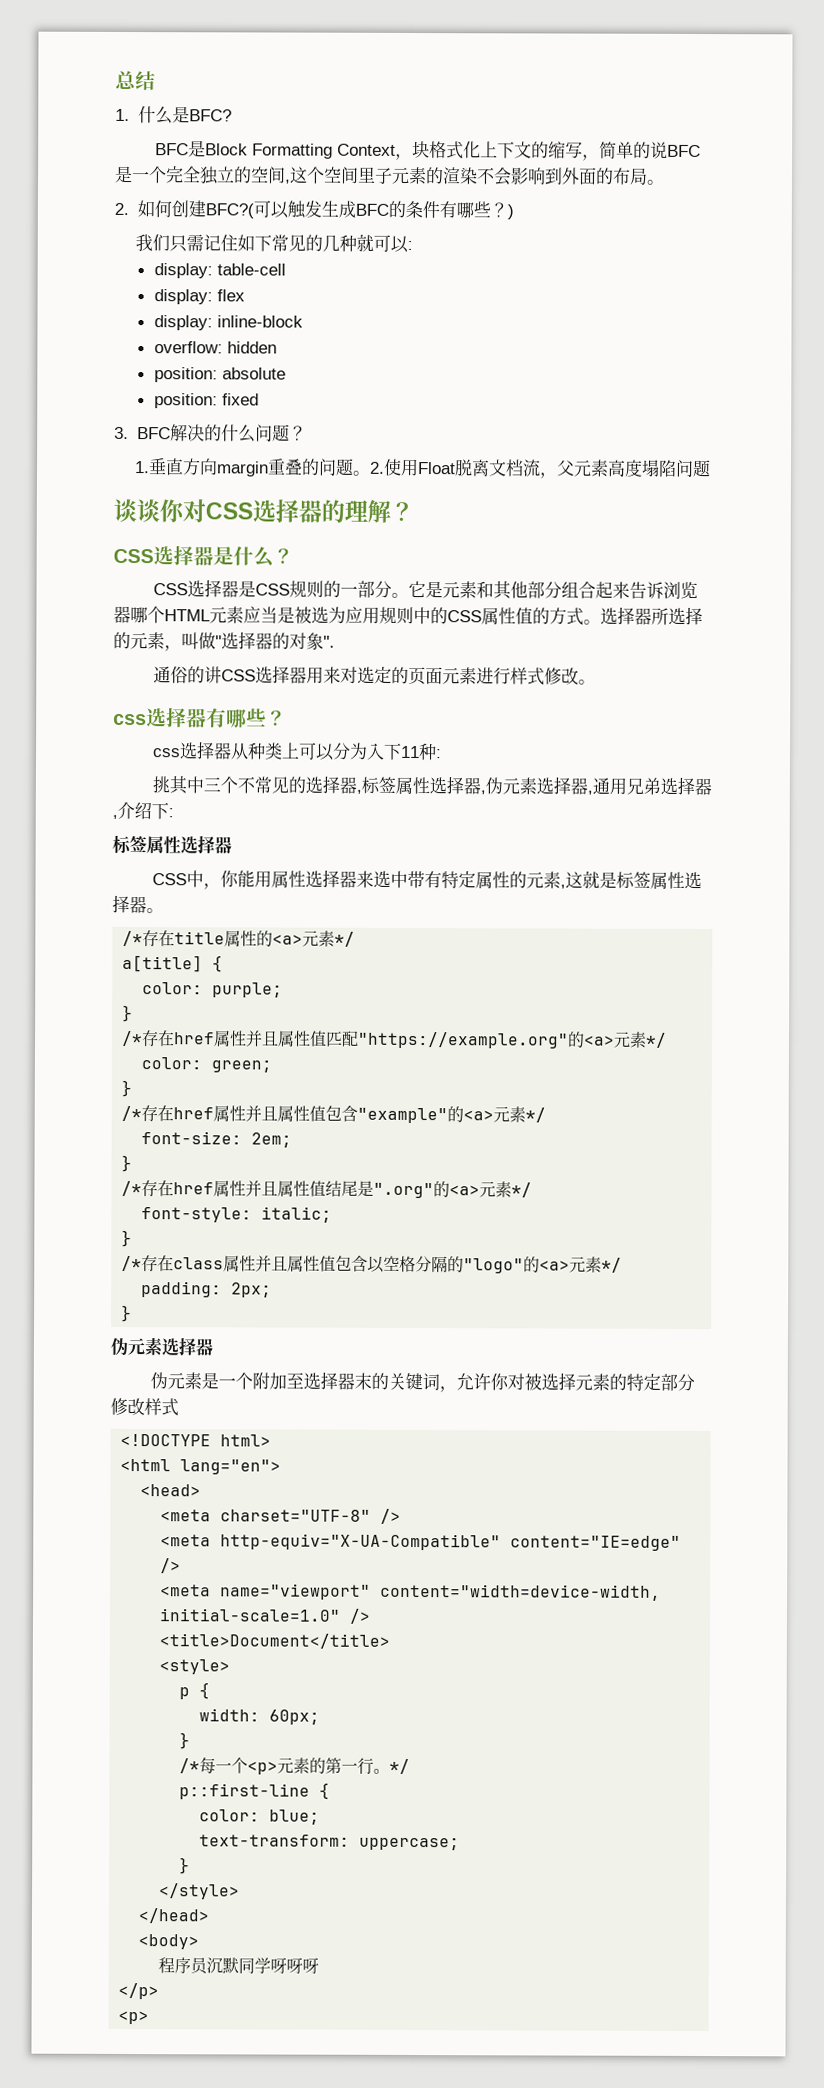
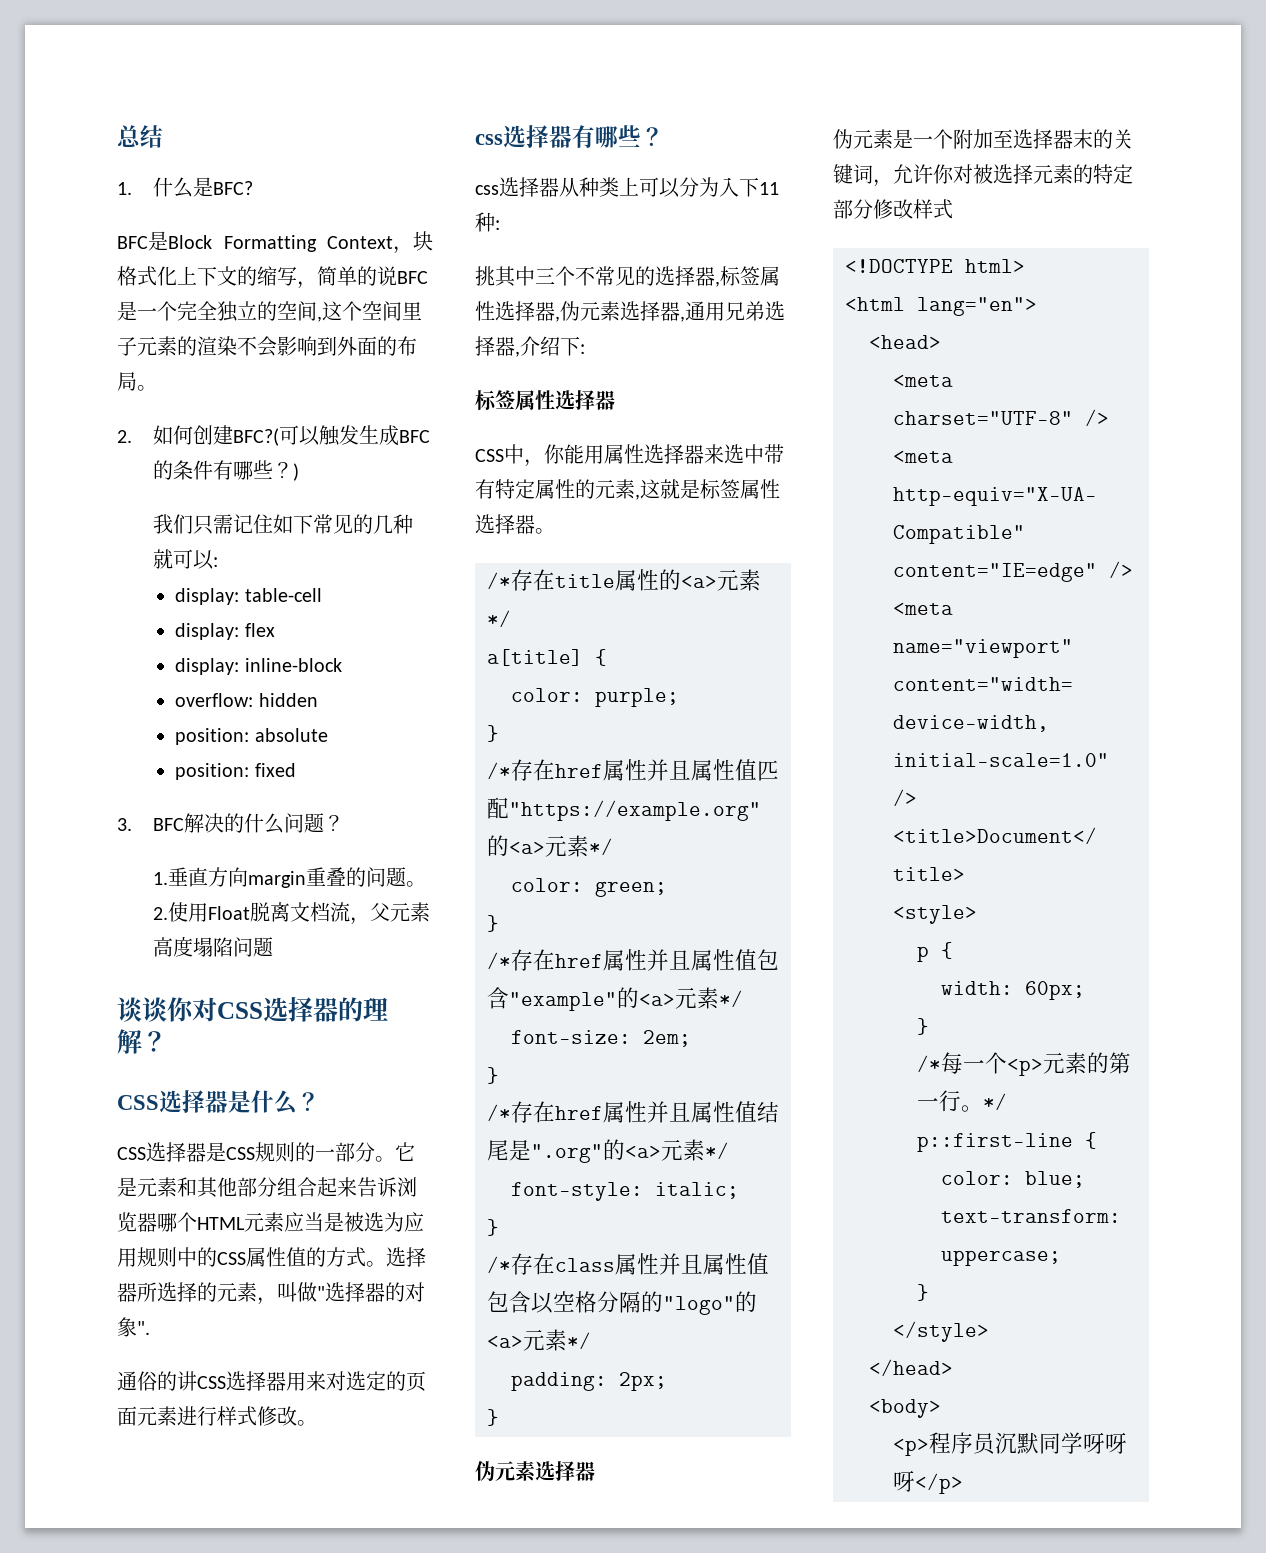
- 程序员沉默同学呀呀呀
- </p>
- <p>
+ <p>程序员沉默同学呀呀呀</p>

